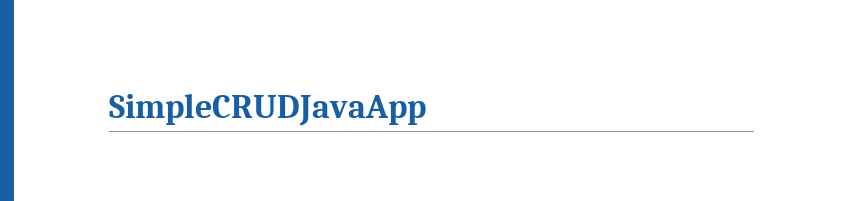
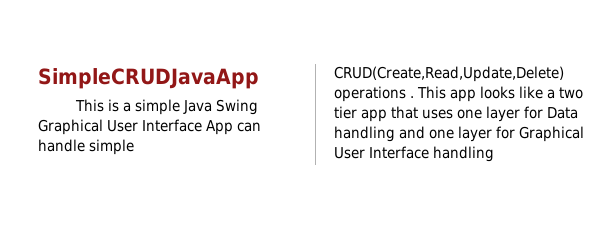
+ This is a simple Java Swing Graphical User Interface App can handle simple CRUD(Create,Read,Update,Delete) operations . This app looks like a two tier app that uses one layer for Data handling and one layer for Graphical User Interface handling

